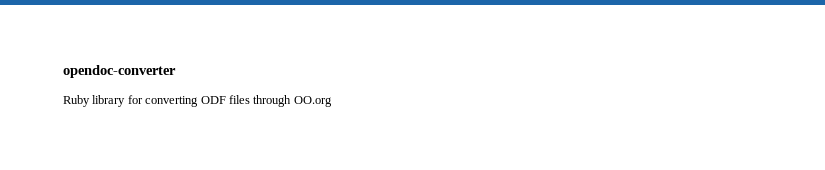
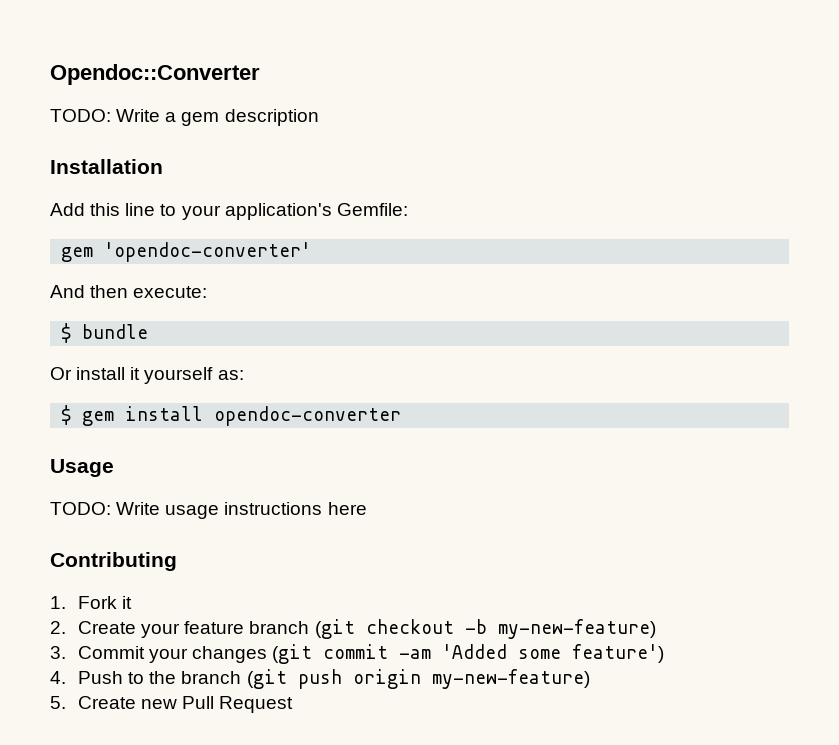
- opendoc-converter
- Ruby library for converting ODF files through OO.org
+ Opendoc::Converter
+ TODO: Write a gem description
+ Installation
+ Add this line to your application's Gemfile:
+ gem 'opendoc-converter'
+ And then execute:
+ $ bundle
+ Or install it yourself as:
+ $ gem install opendoc-converter
+ Usage
+ TODO: Write usage instructions here
+ Contributing
+ 1. Fork it
+ 2. Create your feature branch (git checkout -b my-new-feature)
+ 3. Commit your changes (git commit -am 'Added some feature')
+ 4. Push to the branch (git push origin my-new-feature)
+ 5. Create new Pull Request

